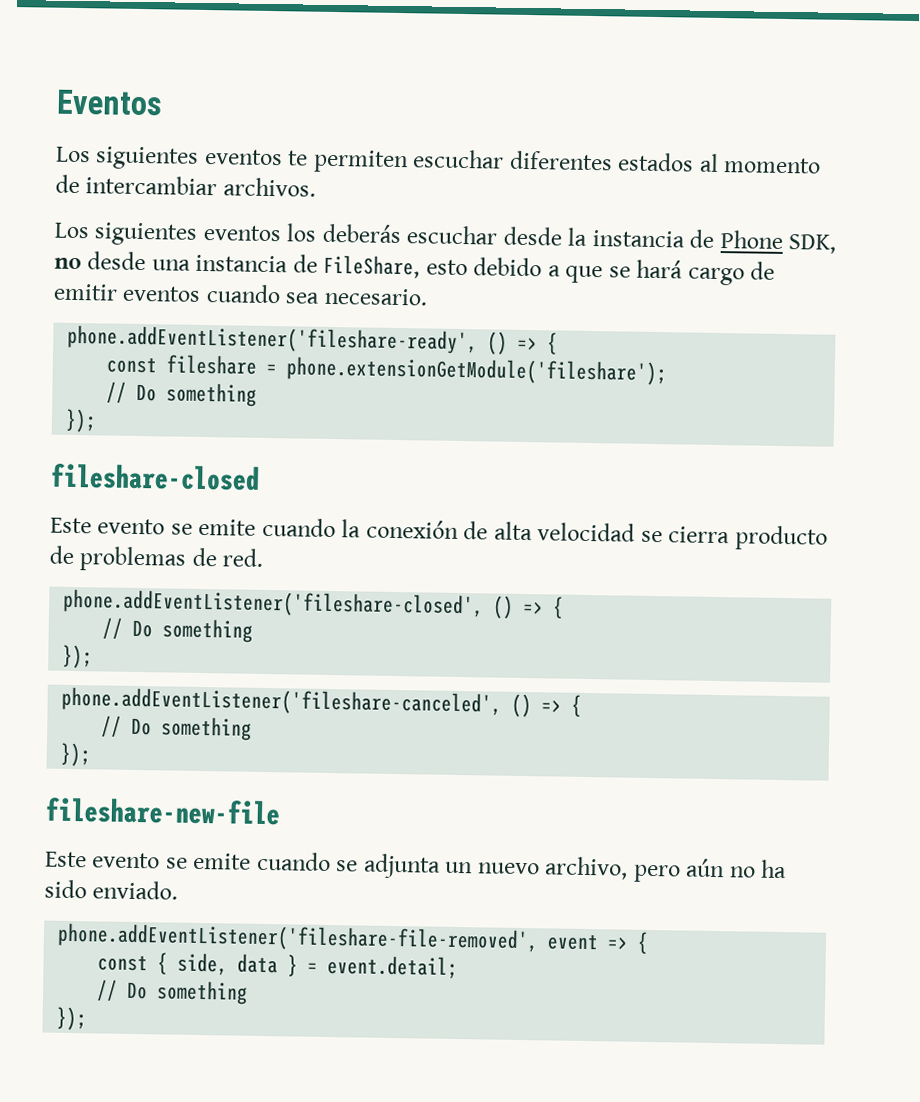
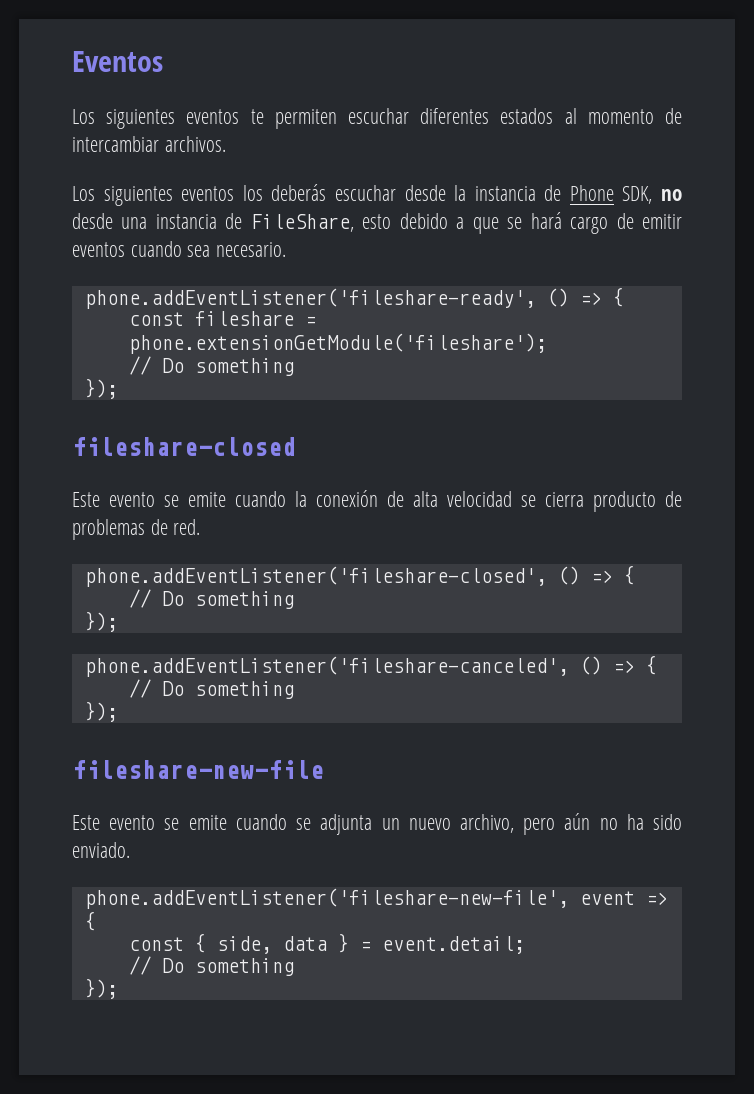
- phone.addEventListener('fileshare-file-removed', event => {
+ phone.addEventListener('fileshare-new-file', event => {

